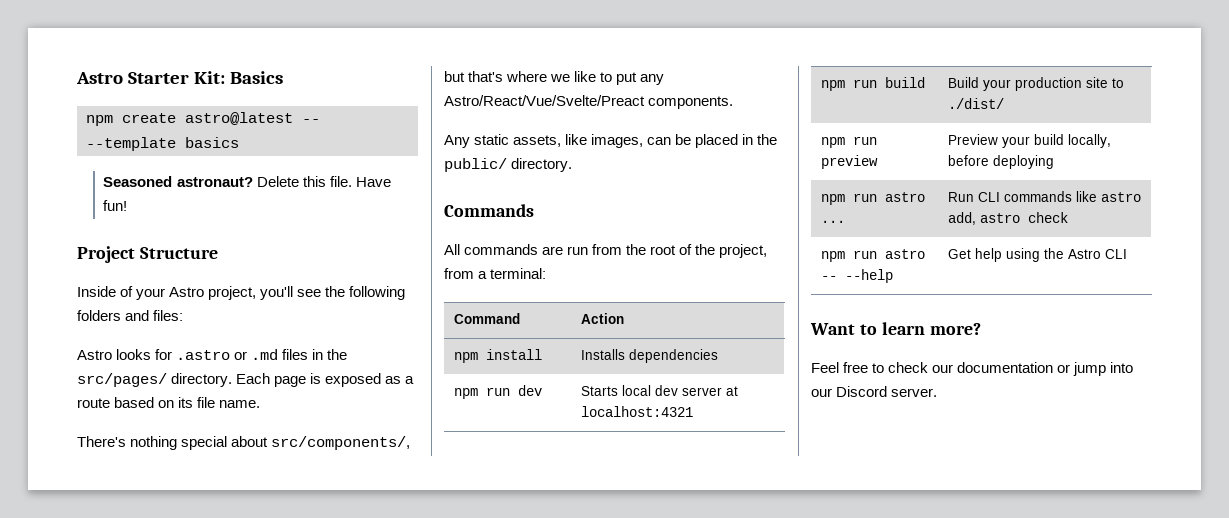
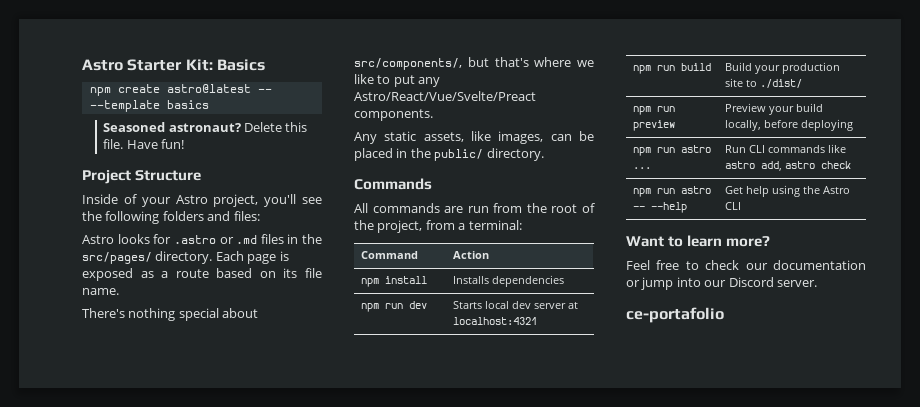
+ ce-portafolio

